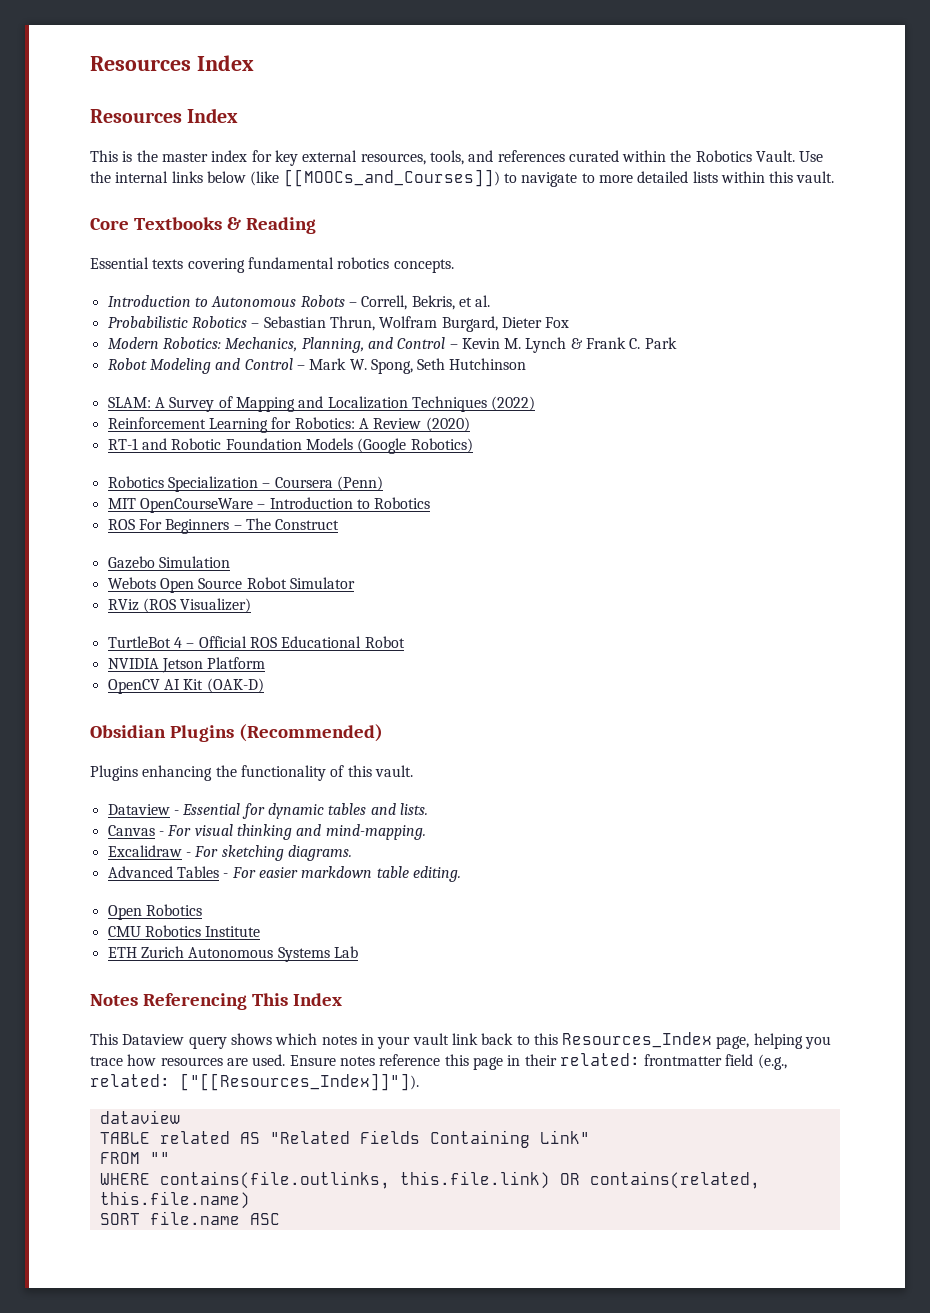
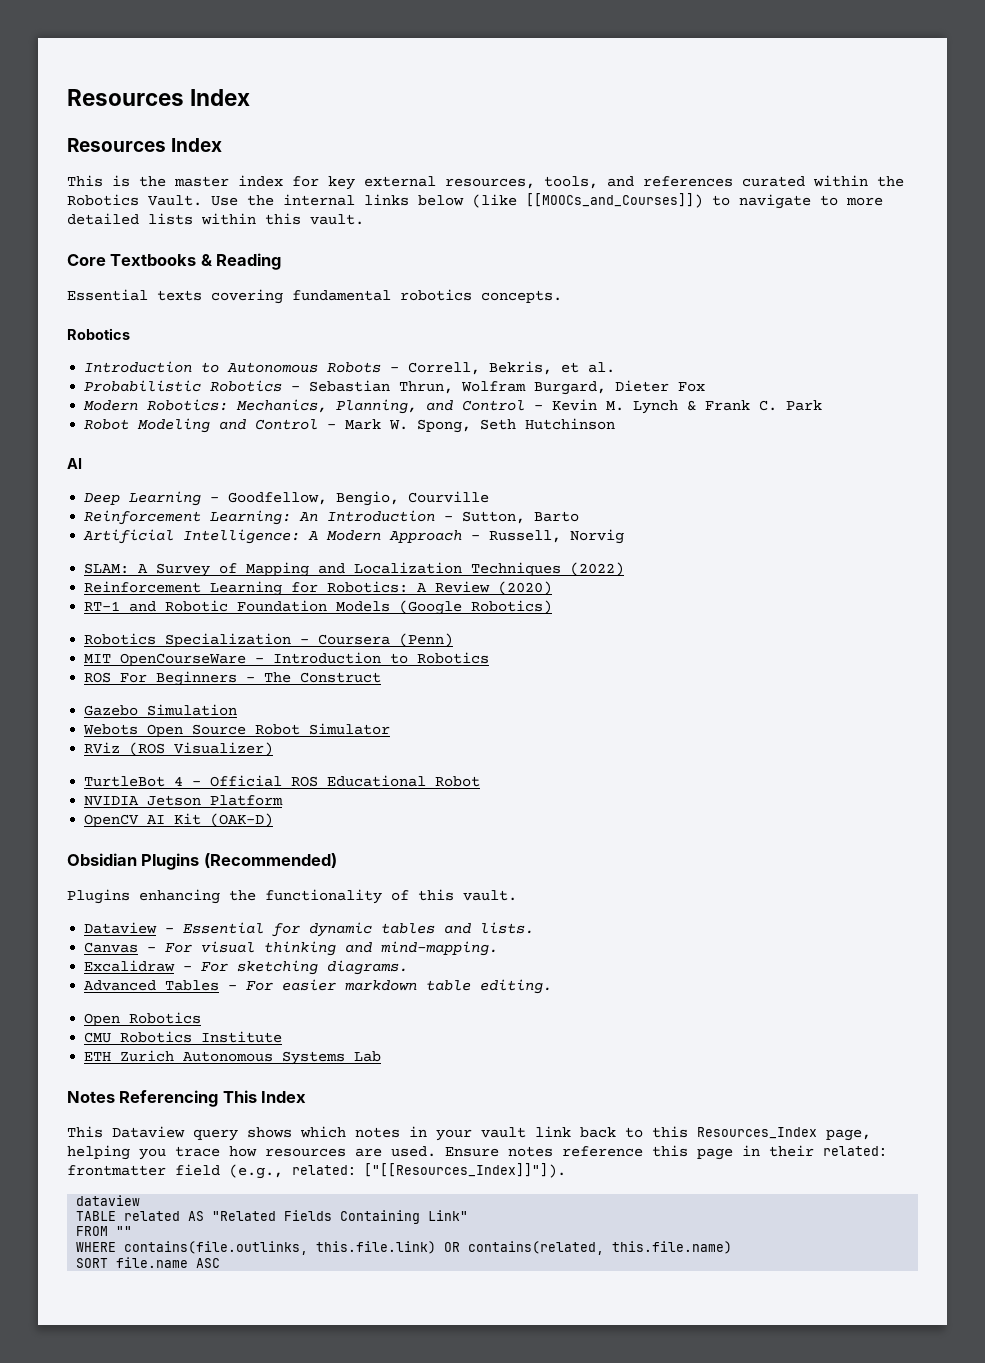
  Essential texts covering fundamental robotics concepts.
+ Robotics
  Robot Modeling and Control – Mark W. Spong, Seth Hutchinson
+ AI
+ Deep Learning - Goodfellow, Bengio, Courville
+ Reinforcement Learning: An Introduction - Sutton, Barto
+ Artificial Intelligence: A Modern Approach - Russell, Norvig

